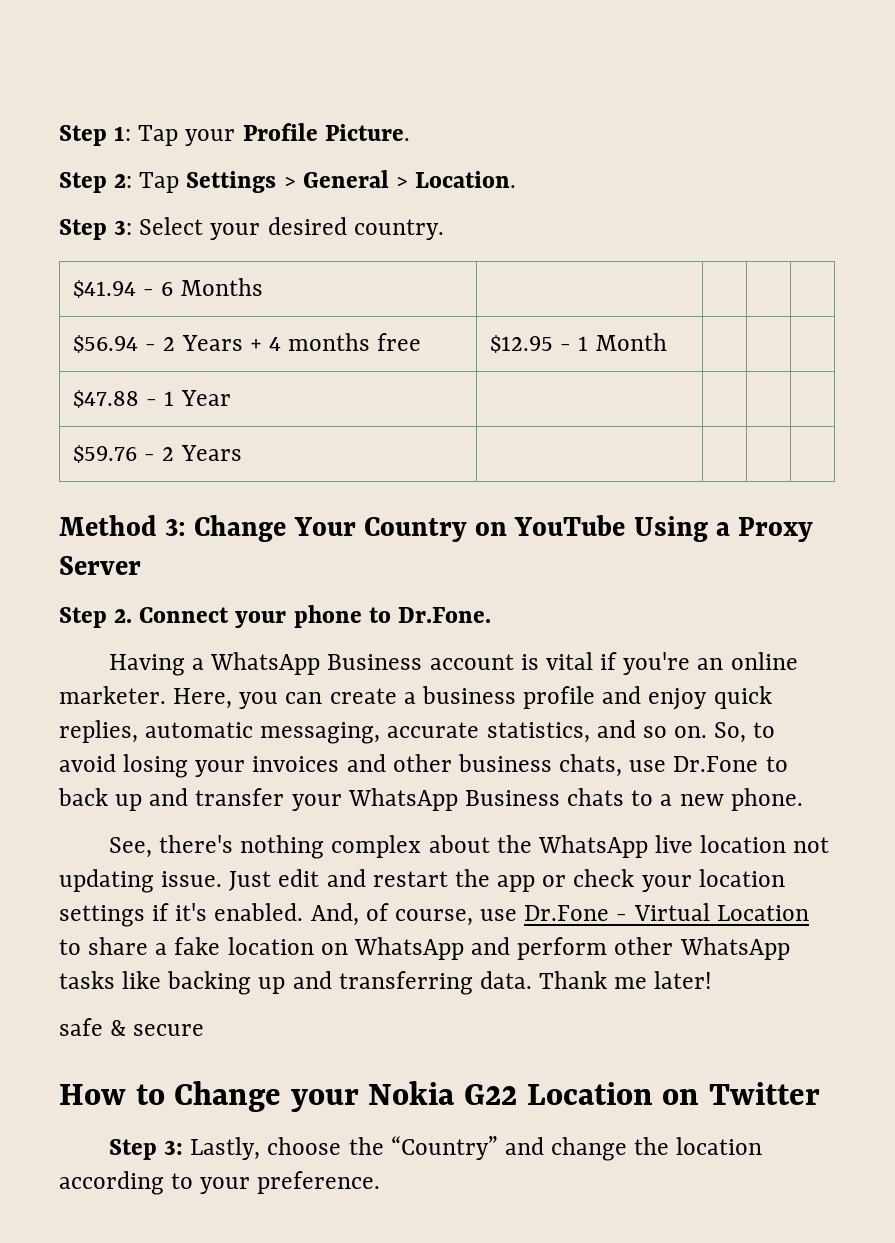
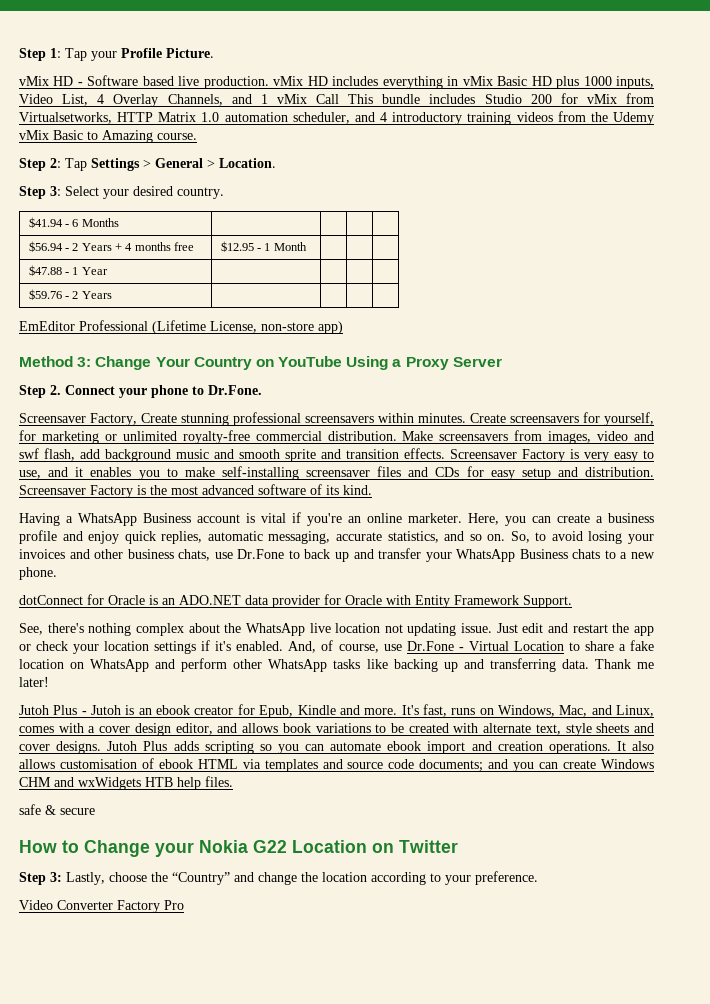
+ vMix HD - Software based live production. vMix HD includes everything in vMix Basic HD plus 1000 inputs, Video List, 4 Overlay Channels, and 1 vMix Call This bundle includes Studio 200 for vMix from Virtualsetworks, HTTP Matrix 1.0 automation scheduler, and 4 introductory training videos from the Udemy vMix Basic to Amazing course.
+ EmEditor Professional (Lifetime License, non-store app)
+ Screensaver Factory, Create stunning professional screensavers within minutes. Create screensavers for yourself, for marketing or unlimited royalty-free commercial distribution. Make screensavers from images, video and swf flash, add background music and smooth sprite and transition effects. Screensaver Factory is very easy to use, and it enables you to make self-installing screensaver files and CDs for easy setup and distribution. Screensaver Factory is the most advanced software of its kind.
+ dotConnect for Oracle is an ADO.NET data provider for Oracle with Entity Framework Support.
+ Jutoh Plus - Jutoh is an ebook creator for Epub, Kindle and more. It's fast, runs on Windows, Mac, and Linux, comes with a cover design editor, and allows book variations to be created with alternate text, style sheets and cover designs. Jutoh Plus adds scripting so you can automate ebook import and creation operations. It also allows customisation of ebook HTML via templates and source code documents; and you can create Windows CHM and wxWidgets HTB help files.
+ Video Converter Factory Pro

